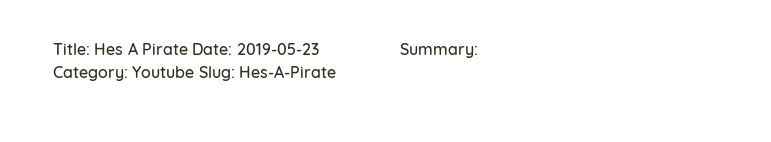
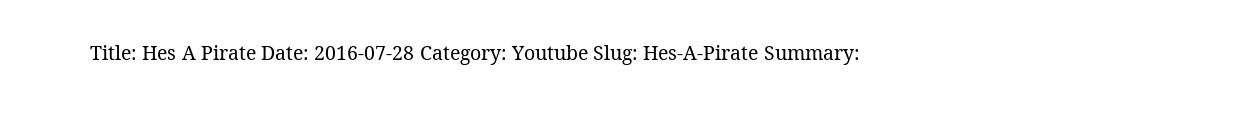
- Title: Hes A Pirate Date: 2019-05-23 Category: Youtube Slug: Hes-A-Pirate Summary:
+ Title: Hes A Pirate Date: 2016-07-28 Category: Youtube Slug: Hes-A-Pirate Summary:

